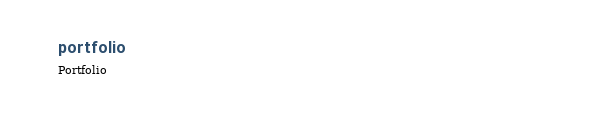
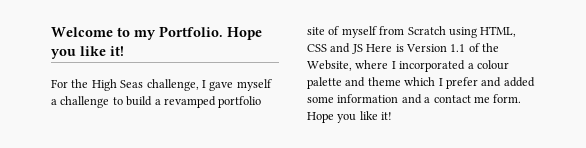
- portfolio
- Portfolio
+ Welcome to my Portfolio. Hope you like it!
+ For the High Seas challenge, I gave myself a challenge to build a revamped portfolio site of myself from Scratch using HTML, CSS and JS Here is Version 1.1 of the Website, where I incorporated a colour palette and theme which I prefer and added some information and a contact me form. Hope you like it!

